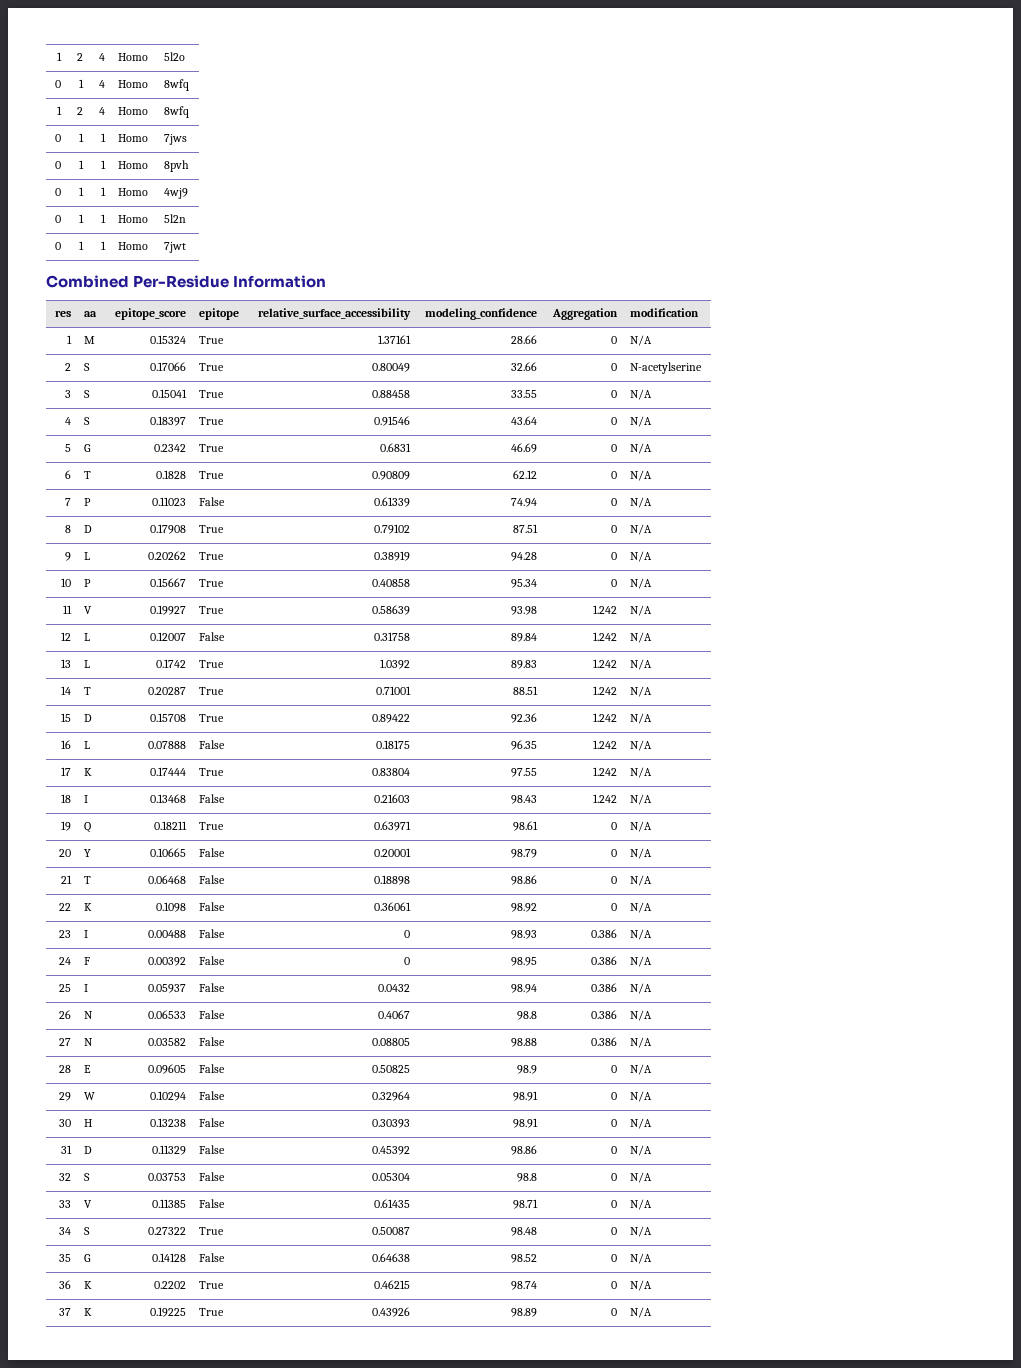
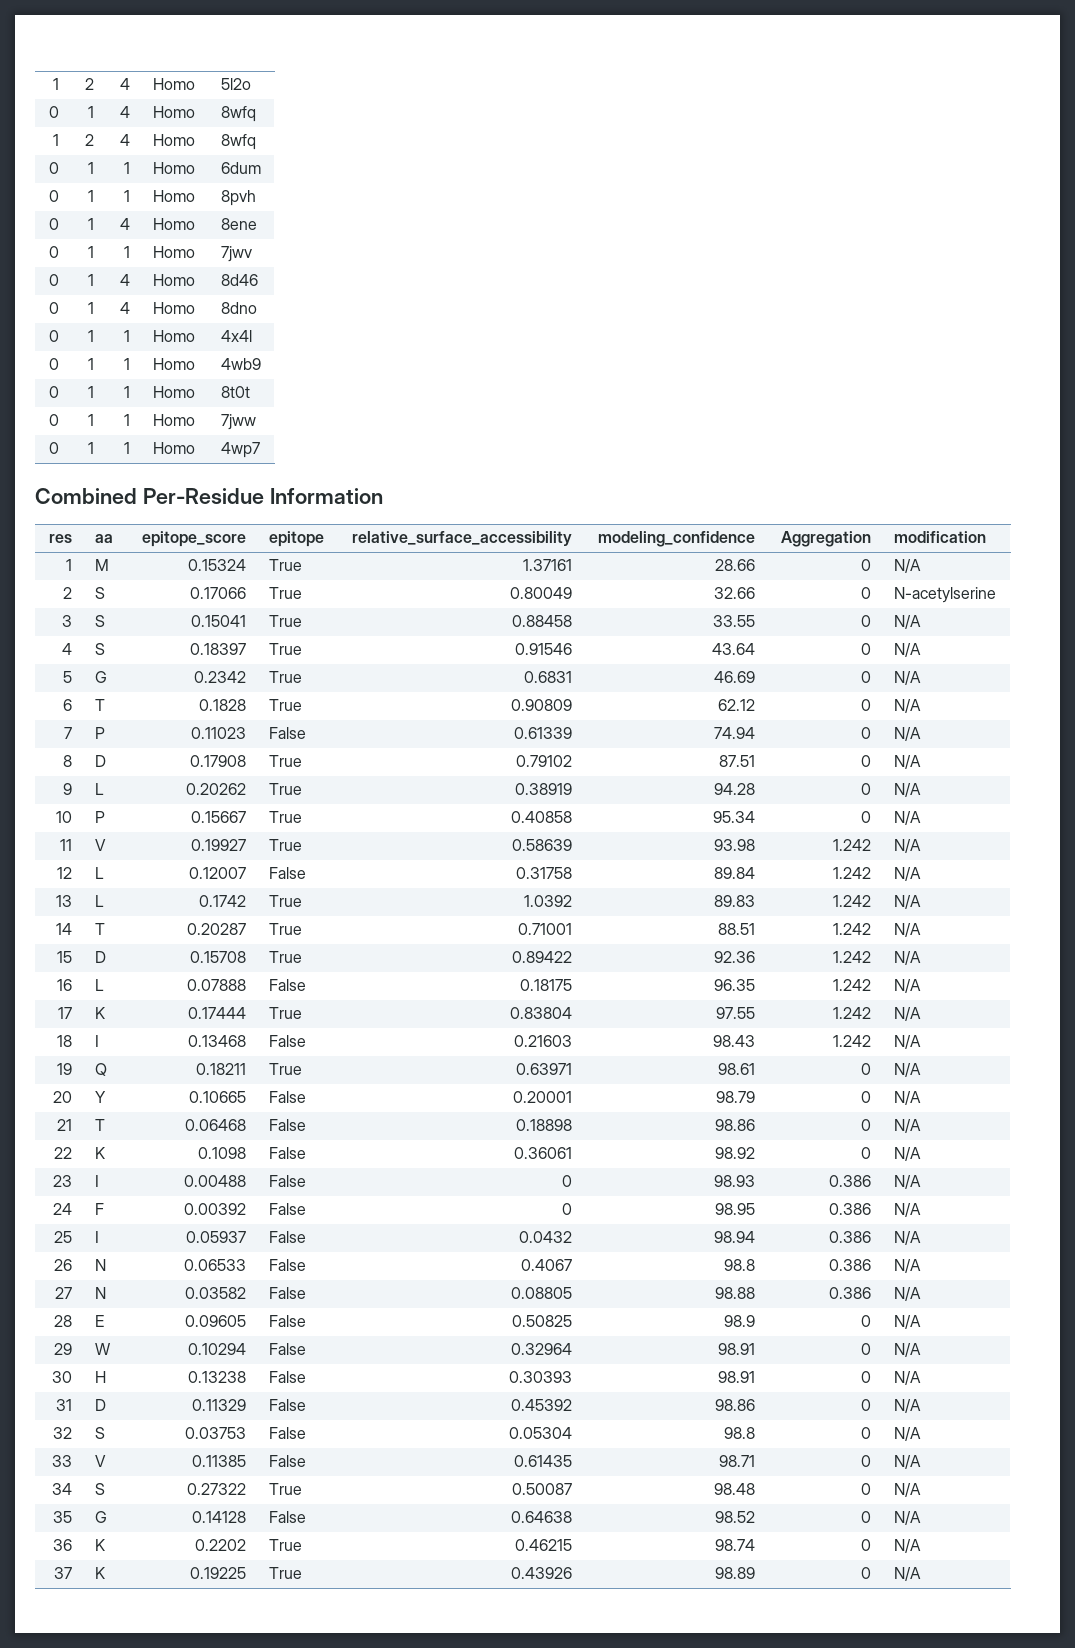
- 0 | 1 | 1 | Homo | 7jws
+ 0 | 1 | 1 | Homo | 6dum
- 0 | 1 | 1 | Homo | 4wj9
- 0 | 1 | 1 | Homo | 5l2n
- 0 | 1 | 1 | Homo | 7jwt
+ 0 | 1 | 4 | Homo | 8ene
+ 0 | 1 | 1 | Homo | 7jwv
+ 0 | 1 | 4 | Homo | 8d46
+ 0 | 1 | 4 | Homo | 8dno
+ 0 | 1 | 1 | Homo | 4x4l
+ 0 | 1 | 1 | Homo | 4wb9
+ 0 | 1 | 1 | Homo | 8t0t
+ 0 | 1 | 1 | Homo | 7jww
+ 0 | 1 | 1 | Homo | 4wp7

